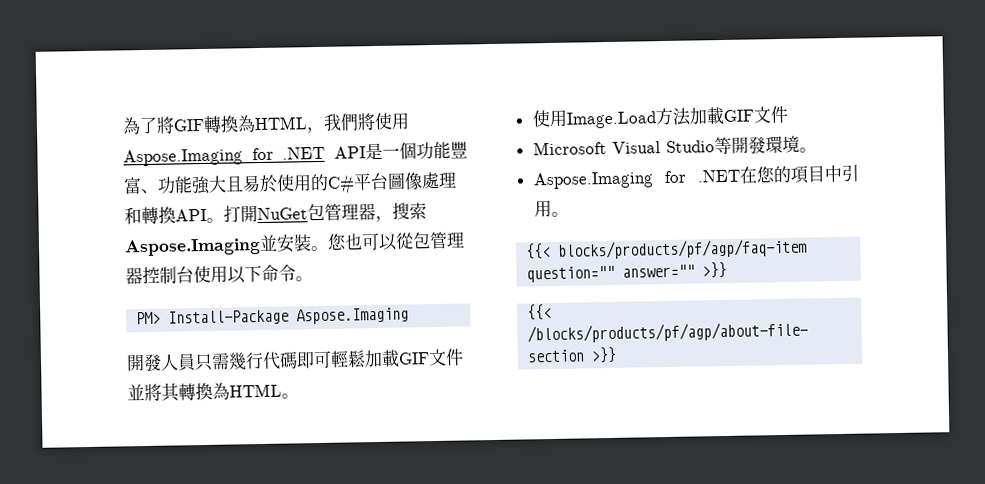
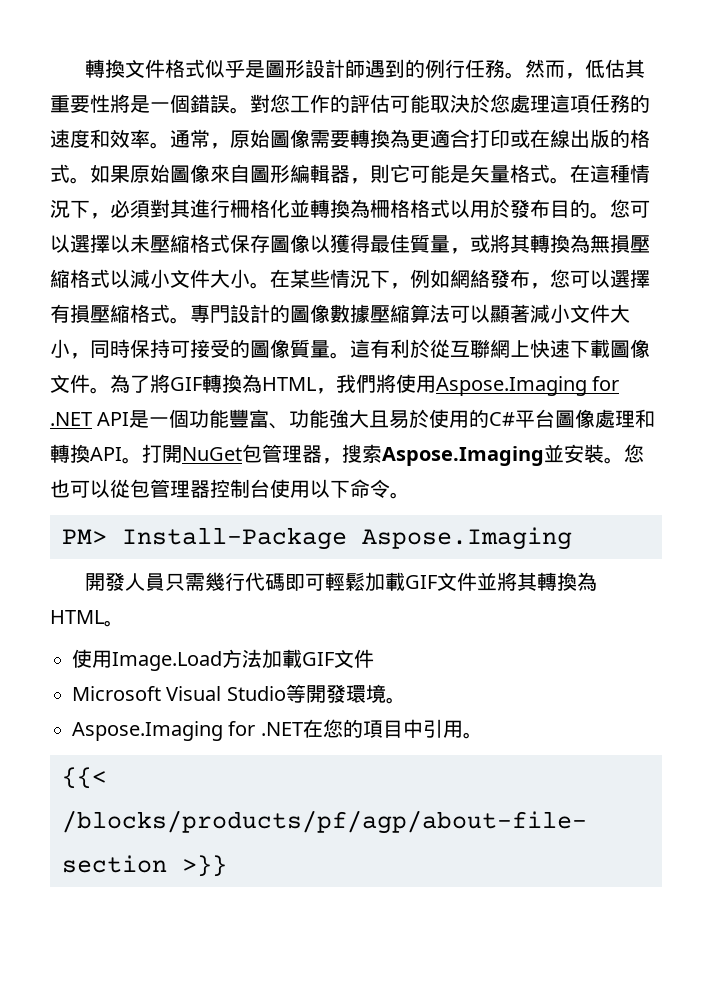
+ 轉換文件格式似乎是圖形設計師遇到的例行任務。然而，低估其重要性將是一個錯誤。對您工作的評估可能取決於您處理這項任務的速度和效率。通常，原始圖像需要轉換為更適合打印或在線出版的格式。如果原始圖像來自圖形編輯器，則它可能是矢量格式。在這種情況下，必須對其進行柵格化並轉換為柵格格式以用於發布目的。您可以選擇以未壓縮格式保存圖像以獲得最佳質量，或將其轉換為無損壓縮格式以減小文件大小。在某些情況下，例如網絡發布，您可以選擇有損壓縮格式。專門設計的圖像數據壓縮算法可以顯著減小文件大小，同時保持可接受的圖像質量。這有利於從互聯網上快速下載圖像文件。
- {{< blocks/products/pf/agp/faq-item question="" answer="" >}}

